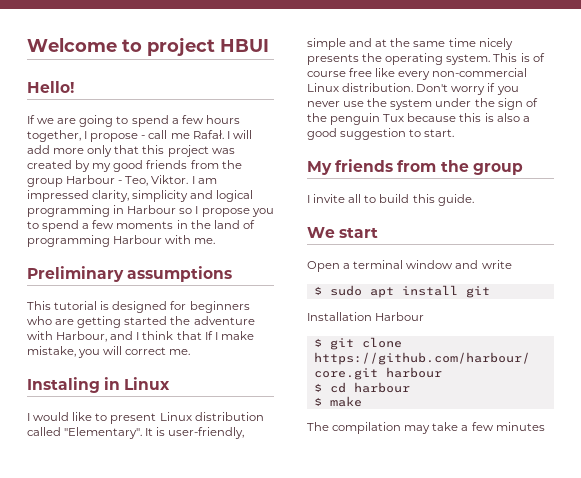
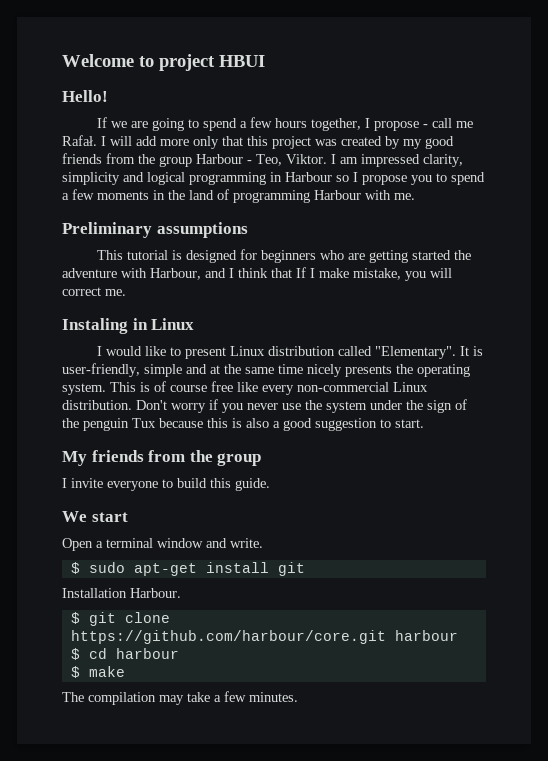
- I invite all to build this guide.
+ I invite everyone to build this guide.
- Open a terminal window and write
+ Open a terminal window and write.
- $ sudo apt install git
+ $ sudo apt-get install git
- Installation Harbour
+ Installation Harbour.
- The compilation may take a few minutes
+ The compilation may take a few minutes.

